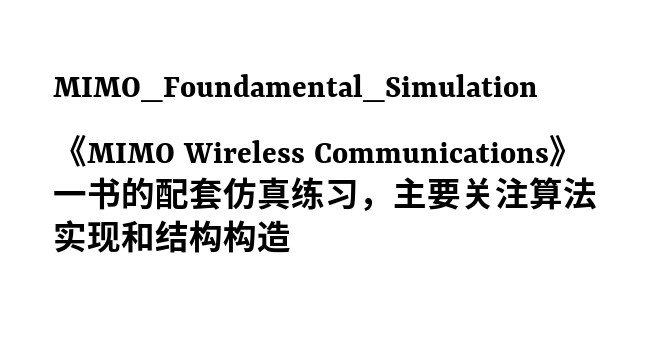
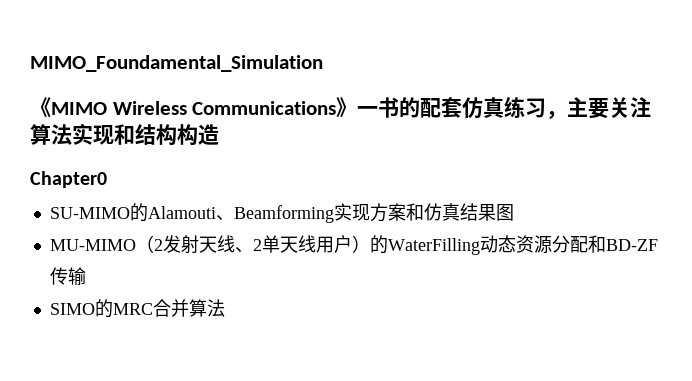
+ Chapter0
+ SU-MIMO的Alamouti、Beamforming实现方案和仿真结果图
+ MU-MIMO（2发射天线、2单天线用户）的WaterFilling动态资源分配和BD-ZF传输
+ SIMO的MRC合并算法

